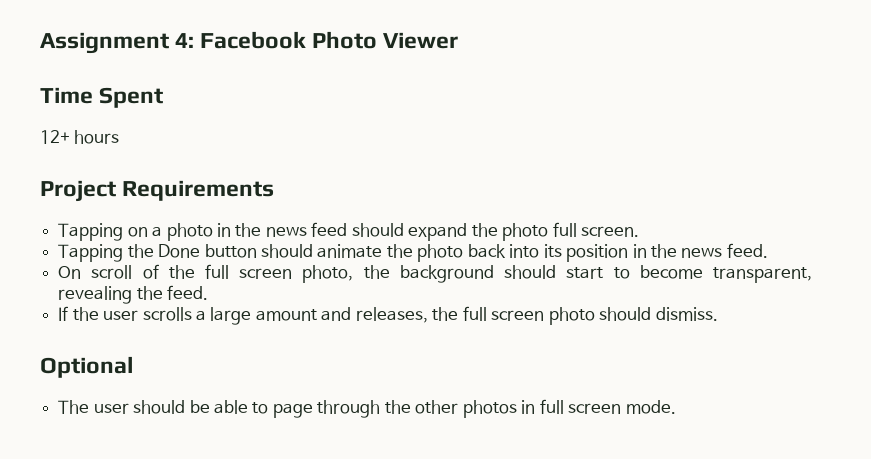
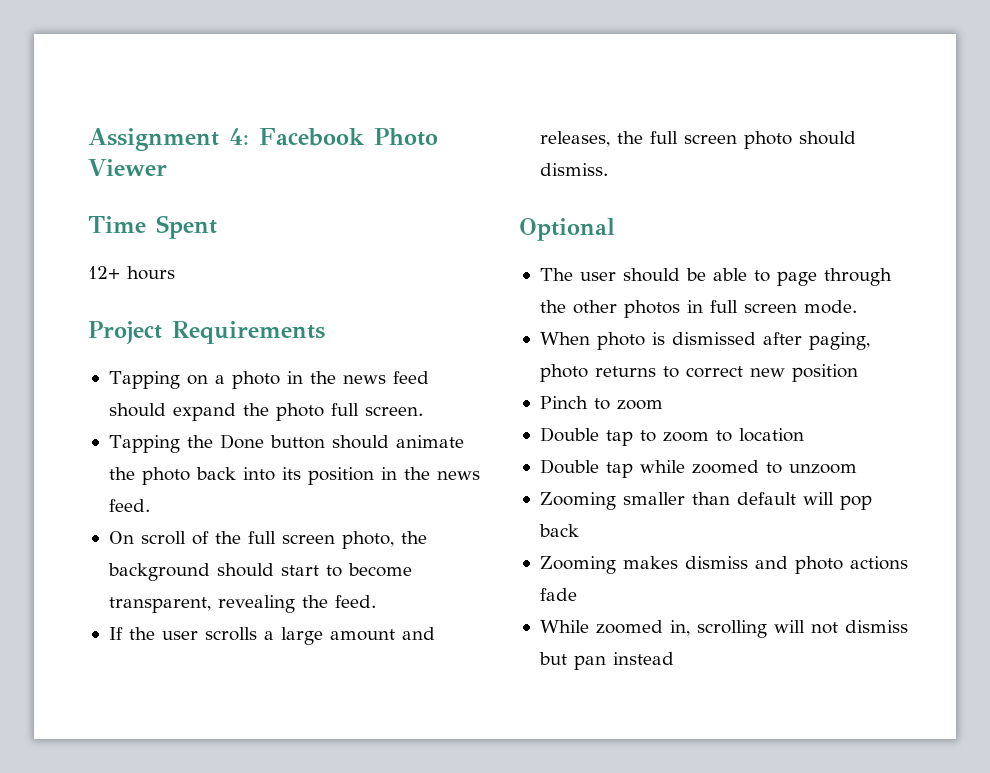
+ When photo is dismissed after paging, photo returns to correct new position
+ Pinch to zoom
+ Double tap to zoom to location
+ Double tap while zoomed to unzoom
+ Zooming smaller than default will pop back
+ Zooming makes dismiss and photo actions fade
+ While zoomed in, scrolling will not dismiss but pan instead

